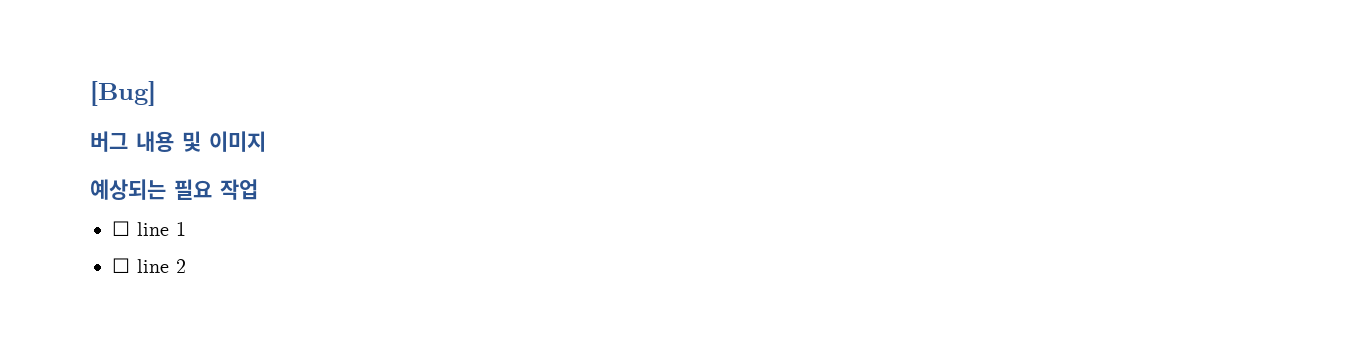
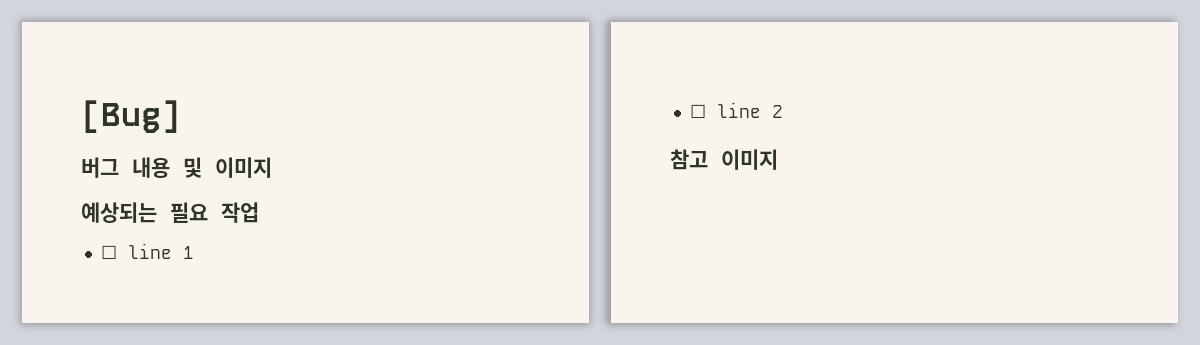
+ 참고 이미지

